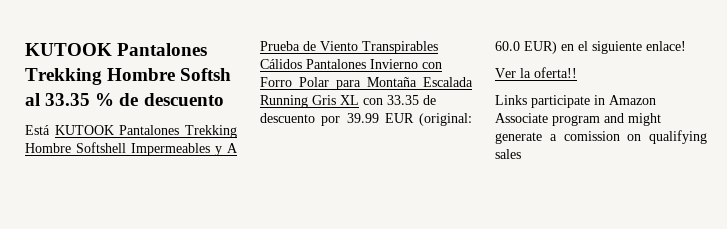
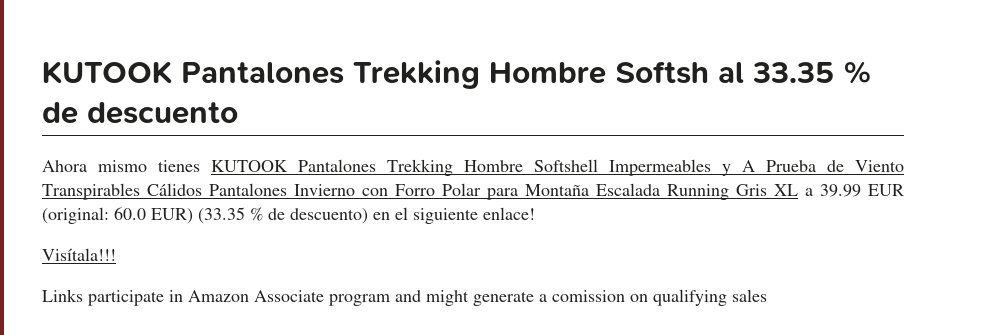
- Está KUTOOK Pantalones Trekking Hombre Softshell Impermeables y A Prueba de Viento Transpirables Cálidos Pantalones Invierno con Forro Polar para Montaña Escalada Running Gris XL con 33.35 de descuento por 39.99 EUR (original: 60.0 EUR) en el siguiente enlace!
+ Ahora mismo tienes KUTOOK Pantalones Trekking Hombre Softshell Impermeables y A Prueba de Viento Transpirables Cálidos Pantalones Invierno con Forro Polar para Montaña Escalada Running Gris XL a 39.99 EUR (original: 60.0 EUR) (33.35 % de descuento) en el siguiente enlace!
- Ver la oferta!!
+ Visítala!!!

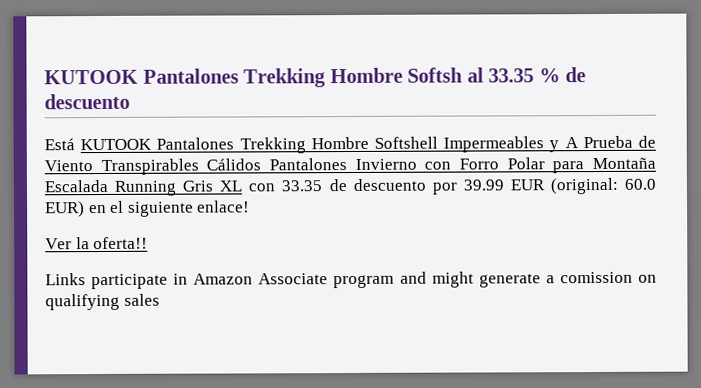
- Ahora mismo tienes KUTOOK Pantalones Trekking Hombre Softshell Impermeables y A Prueba de Viento Transpirables Cálidos Pantalones Invierno con Forro Polar para Montaña Escalada Running Gris XL a 39.99 EUR (original: 60.0 EUR) (33.35 % de descuento) en el siguiente enlace!
+ Está KUTOOK Pantalones Trekking Hombre Softshell Impermeables y A Prueba de Viento Transpirables Cálidos Pantalones Invierno con Forro Polar para Montaña Escalada Running Gris XL con 33.35 de descuento por 39.99 EUR (original: 60.0 EUR) en el siguiente enlace!
- Visítala!!!
+ Ver la oferta!!

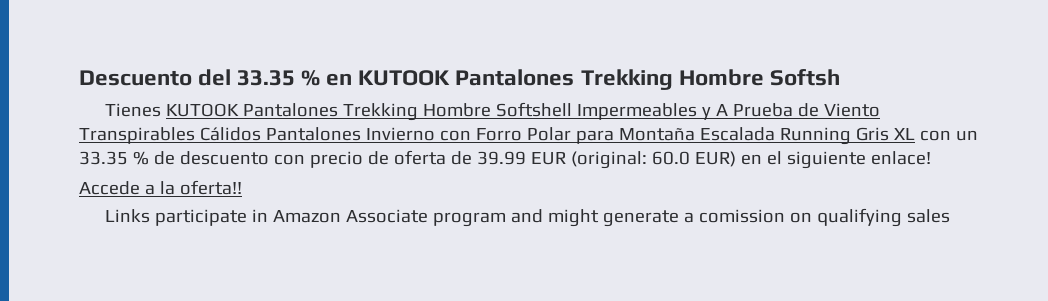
- KUTOOK Pantalones Trekking Hombre Softsh al 33.35 % de descuento
- Está KUTOOK Pantalones Trekking Hombre Softshell Impermeables y A Prueba de Viento Transpirables Cálidos Pantalones Invierno con Forro Polar para Montaña Escalada Running Gris XL con 33.35 de descuento por 39.99 EUR (original: 60.0 EUR) en el siguiente enlace!
+ Descuento del 33.35 % en KUTOOK Pantalones Trekking Hombre Softsh
+ Tienes KUTOOK Pantalones Trekking Hombre Softshell Impermeables y A Prueba de Viento Transpirables Cálidos Pantalones Invierno con Forro Polar para Montaña Escalada Running Gris XL con un 33.35 % de descuento con precio de oferta de 39.99 EUR (original: 60.0 EUR) en el siguiente enlace!
- Ver la oferta!!
+ Accede a la oferta!!

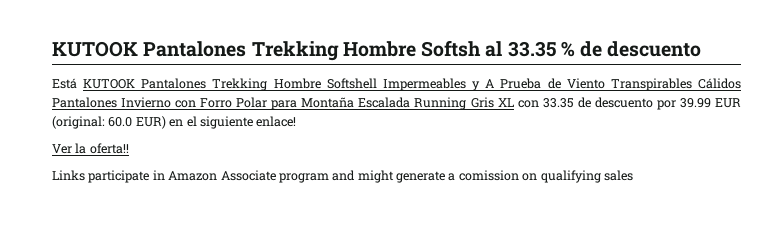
- Descuento del 33.35 % en KUTOOK Pantalones Trekking Hombre Softsh
- Tienes KUTOOK Pantalones Trekking Hombre Softshell Impermeables y A Prueba de Viento Transpirables Cálidos Pantalones Invierno con Forro Polar para Montaña Escalada Running Gris XL con un 33.35 % de descuento con precio de oferta de 39.99 EUR (original: 60.0 EUR) en el siguiente enlace!
+ KUTOOK Pantalones Trekking Hombre Softsh al 33.35 % de descuento
+ Está KUTOOK Pantalones Trekking Hombre Softshell Impermeables y A Prueba de Viento Transpirables Cálidos Pantalones Invierno con Forro Polar para Montaña Escalada Running Gris XL con 33.35 de descuento por 39.99 EUR (original: 60.0 EUR) en el siguiente enlace!
- Accede a la oferta!!
+ Ver la oferta!!

